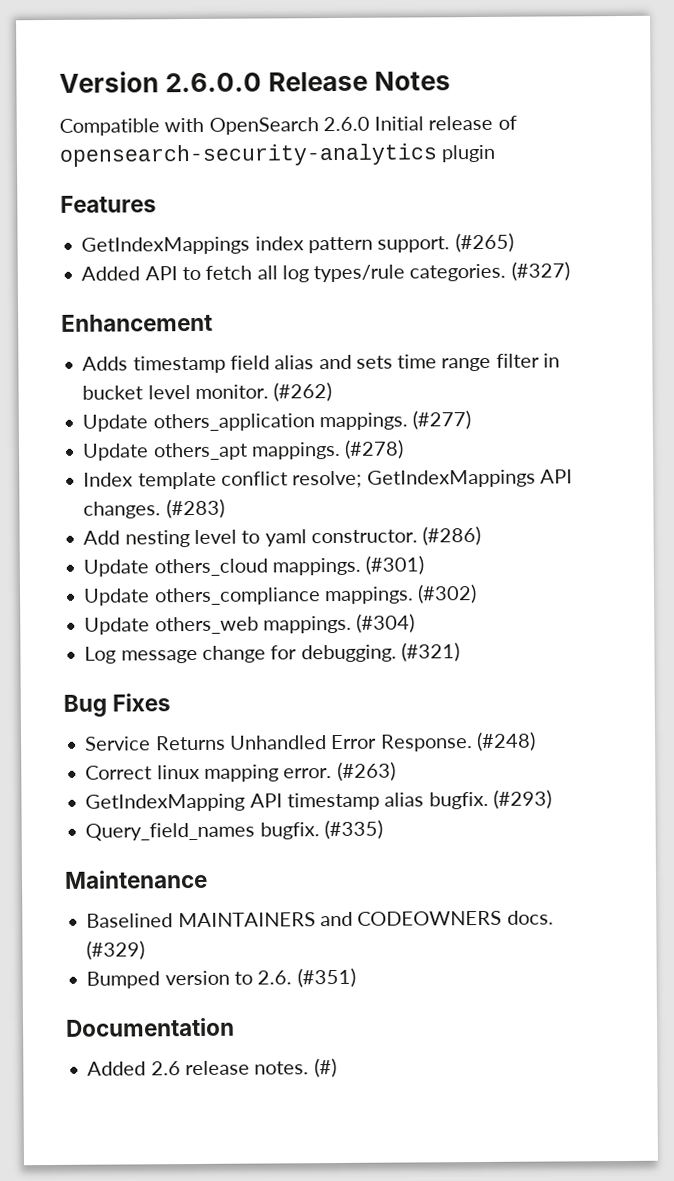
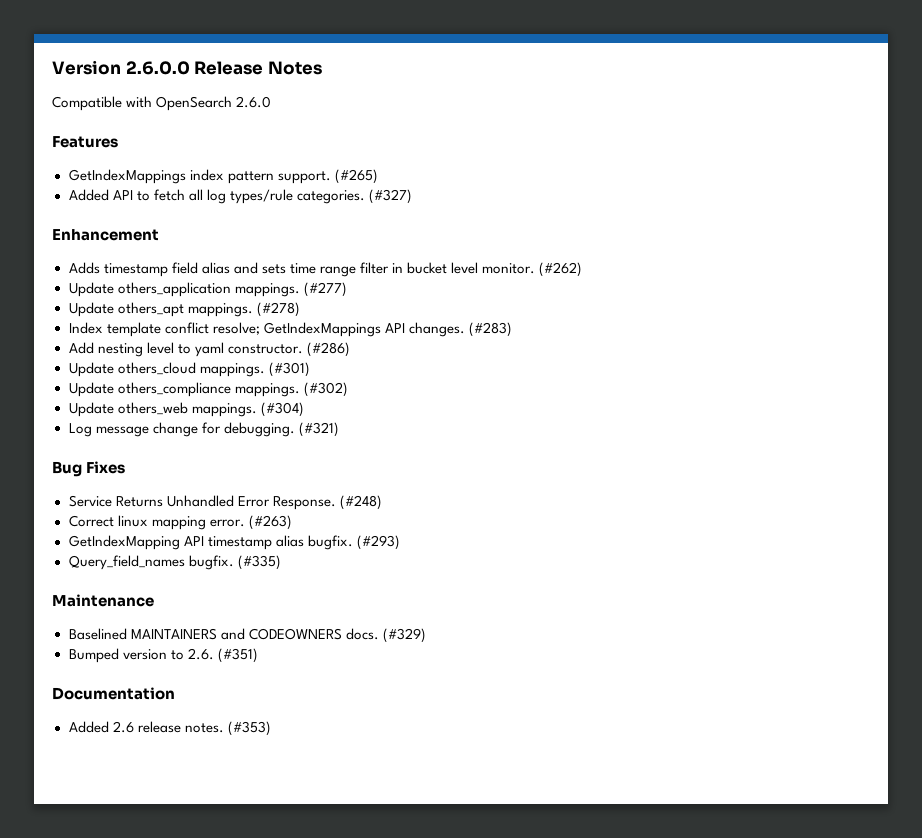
- Compatible with OpenSearch 2.6.0 Initial release of opensearch-security-analytics plugin
+ Compatible with OpenSearch 2.6.0
- (#)
+ (#353)

